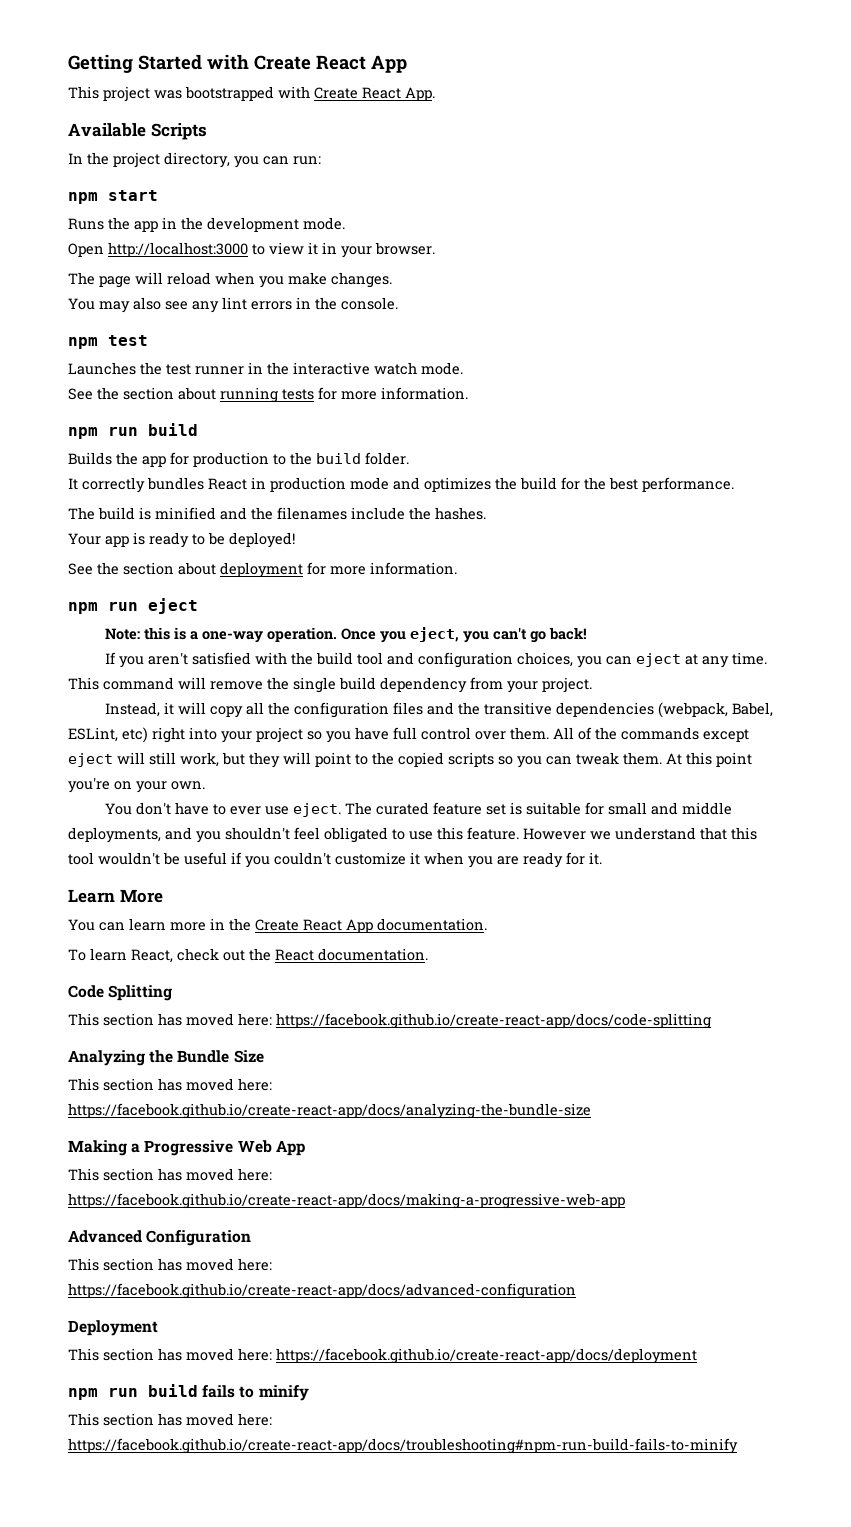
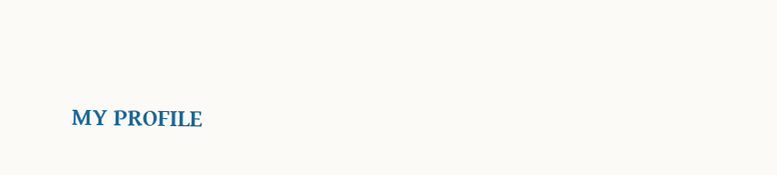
- Getting Started with Create React App
- This project was bootstrapped with Create React App.
- Available Scripts
- In the project directory, you can run:
- npm start
- Runs the app in the development mode.
- Open http://localhost:3000 to view it in your browser.
- The page will reload when you make changes.
- You may also see any lint errors in the console.
- npm test
- Launches the test runner in the interactive watch mode.
- See the section about running tests for more information.
- npm run build
- Builds the app for production to the build folder.
- It correctly bundles React in production mode and optimizes the build for the best performance.
- The build is minified and the filenames include the hashes.
- Your app is ready to be deployed!
- See the section about deployment for more information.
- npm run eject
- Note: this is a one-way operation. Once you eject, you can't go back!
- If you aren't satisfied with the build tool and configuration choices, you can eject at any time. This command will remove the single build dependency from your project.
- Instead, it will copy all the configuration files and the transitive dependencies (webpack, Babel, ESLint, etc) right into your project so you have full control over them. All of the commands except eject will still work, but they will point to the copied scripts so you can tweak them. At this point you're on your own.
- You don't have to ever use eject. The curated feature set is suitable for small and middle deployments, and you shouldn't feel obligated to use this feature. However we understand that this tool wouldn't be useful if you couldn't customize it when you are ready for it.
- Learn More
- You can learn more in the Create React App documentation.
- To learn React, check out the React documentation.
- Code Splitting
- This section has moved here: https://facebook.github.io/create-react-app/docs/code-splitting
- Analyzing the Bundle Size
- This section has moved here: https://facebook.github.io/create-react-app/docs/analyzing-the-bundle-size
- Making a Progressive Web App
- This section has moved here: https://facebook.github.io/create-react-app/docs/making-a-progressive-web-app
- Advanced Configuration
- This section has moved here: https://facebook.github.io/create-react-app/docs/advanced-configuration
- Deployment
- This section has moved here: https://facebook.github.io/create-react-app/docs/deployment
- npm run build fails to minify
- This section has moved here: https://facebook.github.io/create-react-app/docs/troubleshooting#npm-run-build-fails-to-minify
+ MY PROFILE

